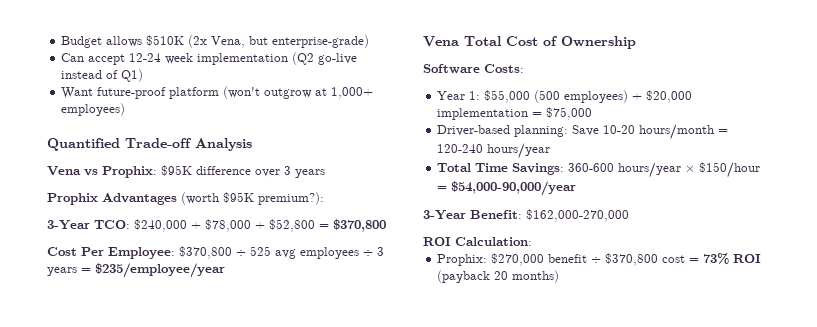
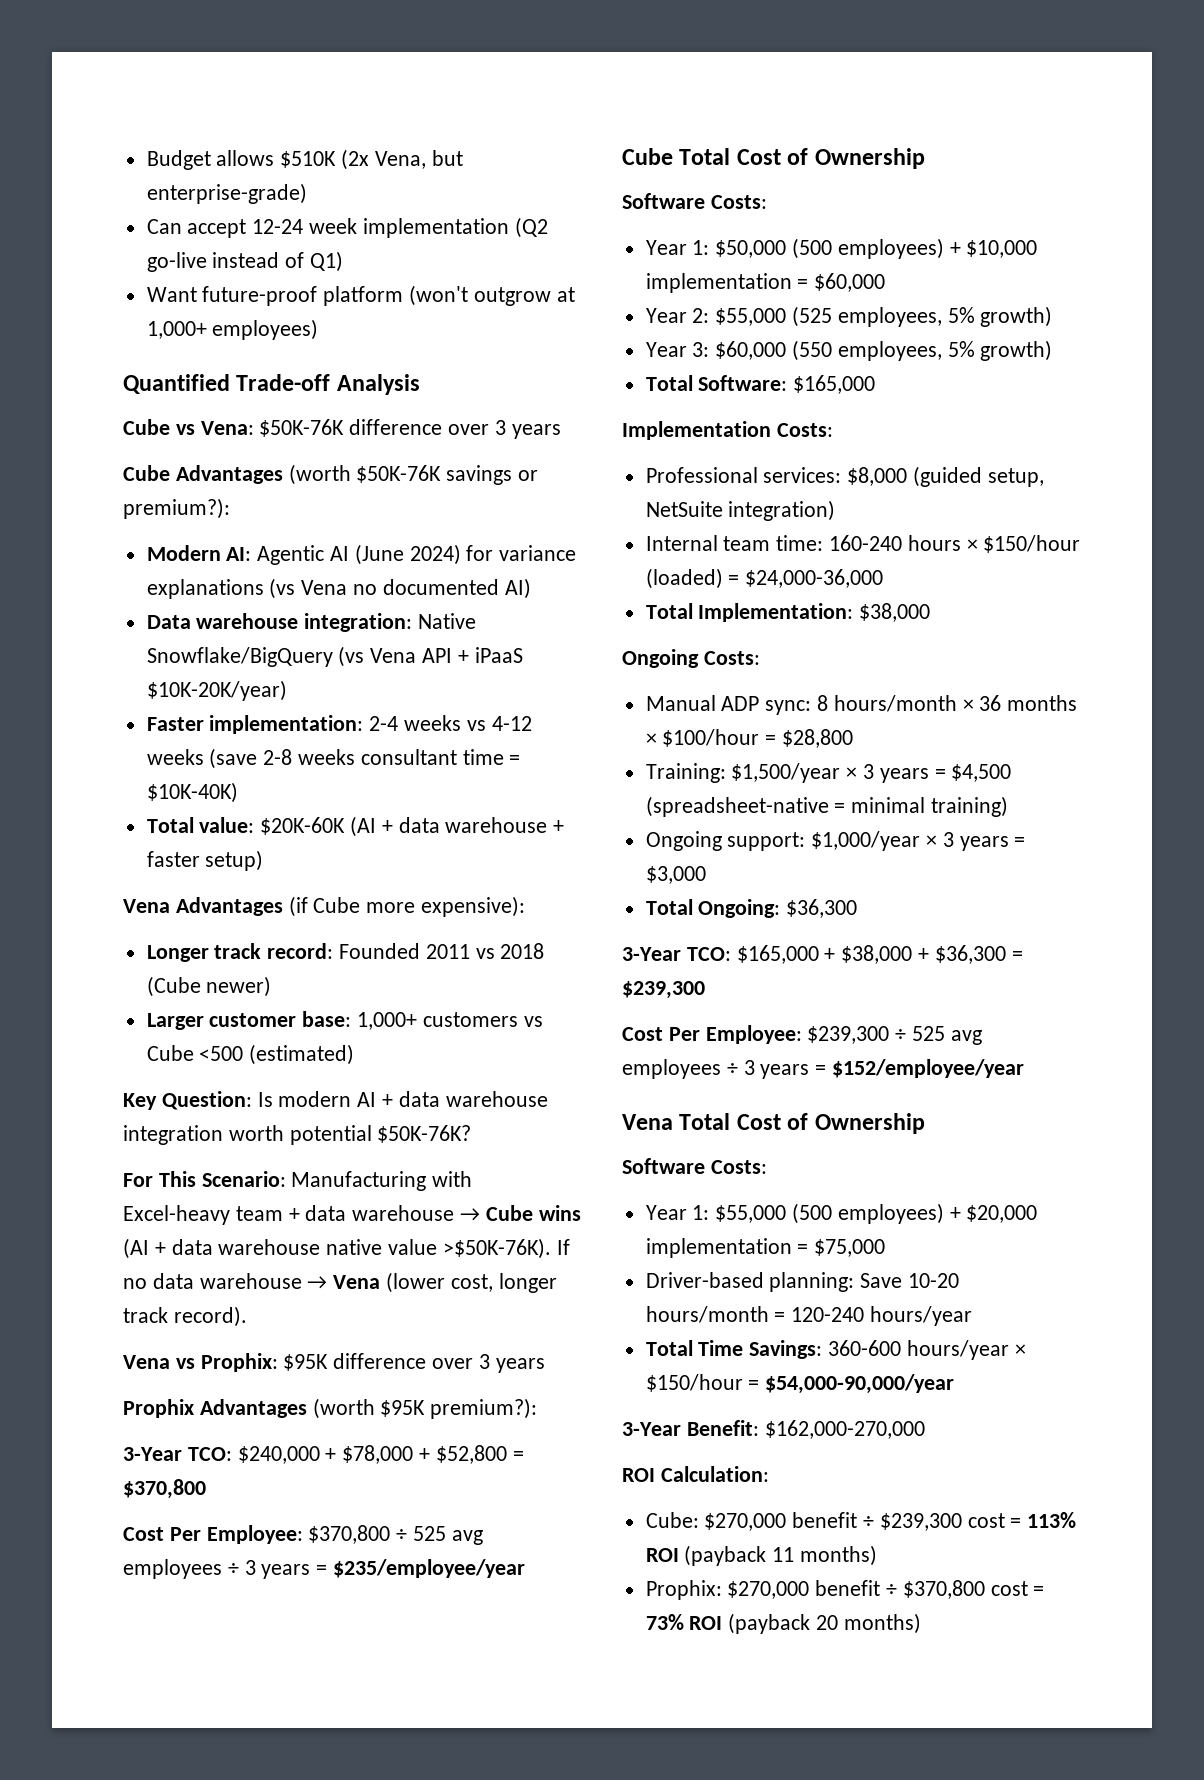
+ Cube vs Vena: $50K-76K difference over 3 years
+ Cube Advantages (worth $50K-76K savings or premium?):
+ Modern AI: Agentic AI (June 2024) for variance explanations (vs Vena no documented AI)
+ Data warehouse integration: Native Snowflake/BigQuery (vs Vena API + iPaaS $10K-20K/year)
+ Faster implementation: 2-4 weeks vs 4-12 weeks (save 2-8 weeks consultant time = $10K-40K)
+ Total value: $20K-60K (AI + data warehouse + faster setup)
+ Vena Advantages (if Cube more expensive):
+ Longer track record: Founded 2011 vs 2018 (Cube newer)
+ Larger customer base: 1,000+ customers vs Cube <500 (estimated)
+ Key Question: Is modern AI + data warehouse integration worth potential $50K-76K?
+ For This Scenario: Manufacturing with Excel-heavy team + data warehouse → Cube wins (AI + data warehouse native value >$50K-76K). If no data warehouse → Vena (lower cost, longer track record).
+ Cube Total Cost of Ownership
+ Software Costs:
+ Year 1: $50,000 (500 employees) + $10,000 implementation = $60,000
+ Year 2: $55,000 (525 employees, 5% growth)
+ Year 3: $60,000 (550 employees, 5% growth)
+ Total Software: $165,000
+ Implementation Costs:
+ Professional services: $8,000 (guided setup, NetSuite integration)
+ Internal team time: 160-240 hours × $150/hour (loaded) = $24,000-36,000
+ Total Implementation: $38,000
+ Ongoing Costs:
+ Manual ADP sync: 8 hours/month × 36 months × $100/hour = $28,800
+ Training: $1,500/year × 3 years = $4,500 (spreadsheet-native = minimal training)
+ Ongoing support: $1,000/year × 3 years = $3,000
+ Total Ongoing: $36,300
+ 3-Year TCO: $165,000 + $38,000 + $36,300 = $239,300
+ Cost Per Employee: $239,300 ÷ 525 avg employees ÷ 3 years = $152/employee/year
+ Cube: $270,000 benefit ÷ $239,300 cost = 113% ROI (payback 11 months)

